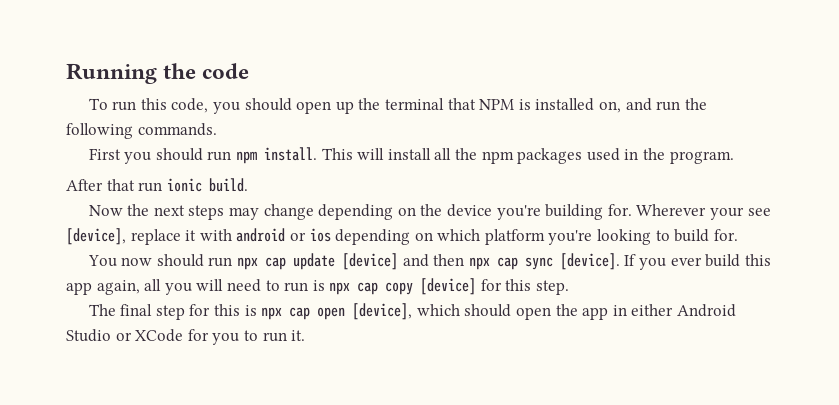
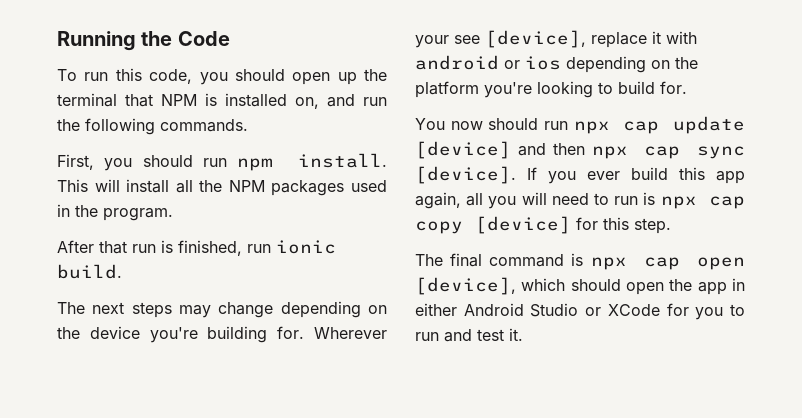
- Running the code
+ Running the Code
- First you should run npm install.
+ First, you should run npm install.
- This will install all the npm packages used in the program.
+ This will install all the NPM packages used in the program.
- After that run ionic build.
+ After that run is finished, run ionic build.
- Now the next steps may change depending on the device you're building for.
+ The next steps may change depending on the device you're building for.
- Wherever your see [device], replace it with android or ios depending on which platform you're looking to build for.
+ Wherever your see [device], replace it with android or ios depending on the platform you're looking to build for.
- The final step for this is npx cap open [device], which should open the app in either Android Studio or XCode for you to run it.
+ The final command is npx cap open [device], which should open the app in either Android Studio or XCode for you to run and test it.

